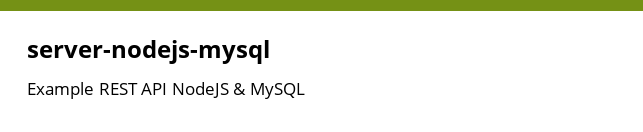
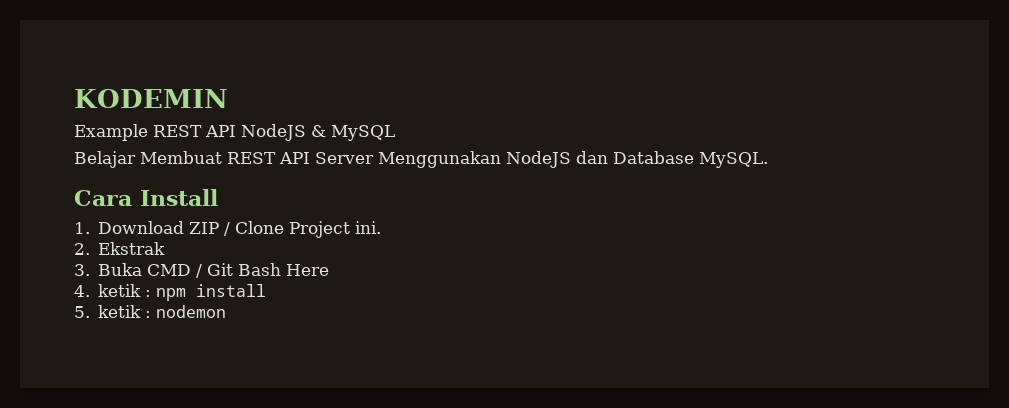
- server-nodejs-mysql
+ KODEMIN
+ Belajar Membuat REST API Server Menggunakan NodeJS dan Database MySQL.
+ Cara Install
+ 1. Download ZIP / Clone Project ini.
+ 2. Ekstrak
+ 3. Buka CMD / Git Bash Here
+ 4. ketik : npm install
+ 5. ketik : nodemon

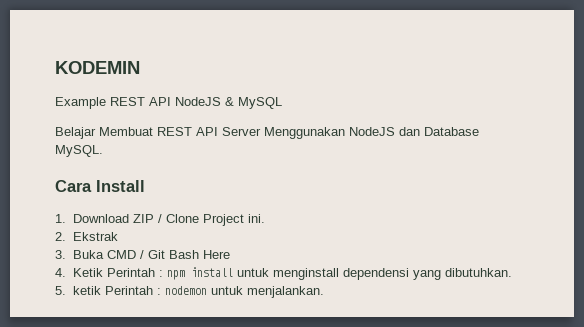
- 4. ketik : npm install
+ 4. Ketik Perintah : npm install untuk menginstall dependensi yang dibutuhkan.
- 5. ketik : nodemon
+ 5. ketik Perintah : nodemon untuk menjalankan.

